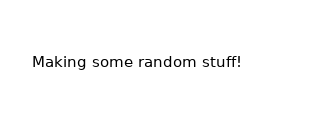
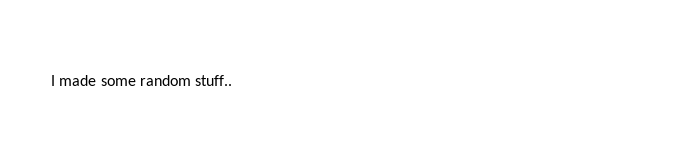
- Making some random stuff!
+ I made some random stuff..

